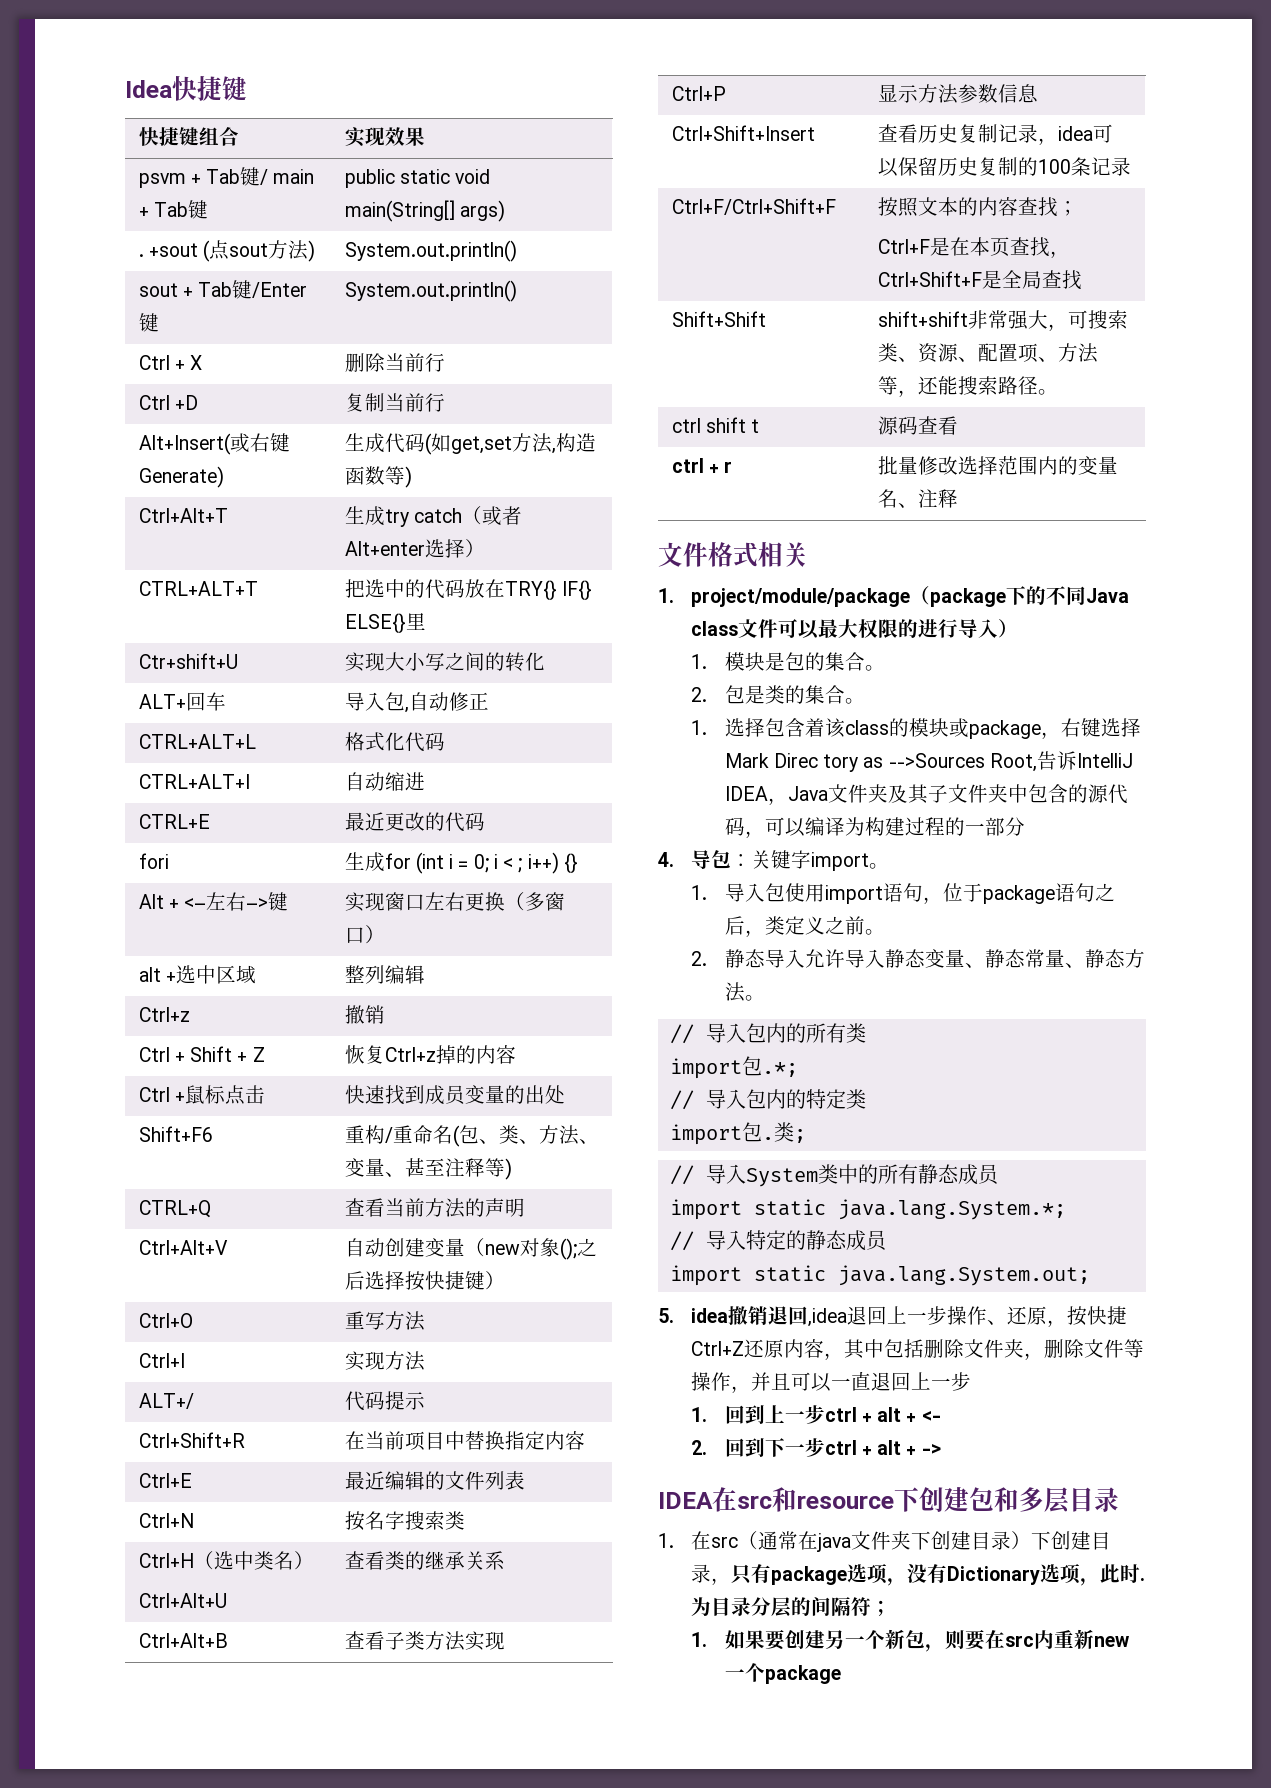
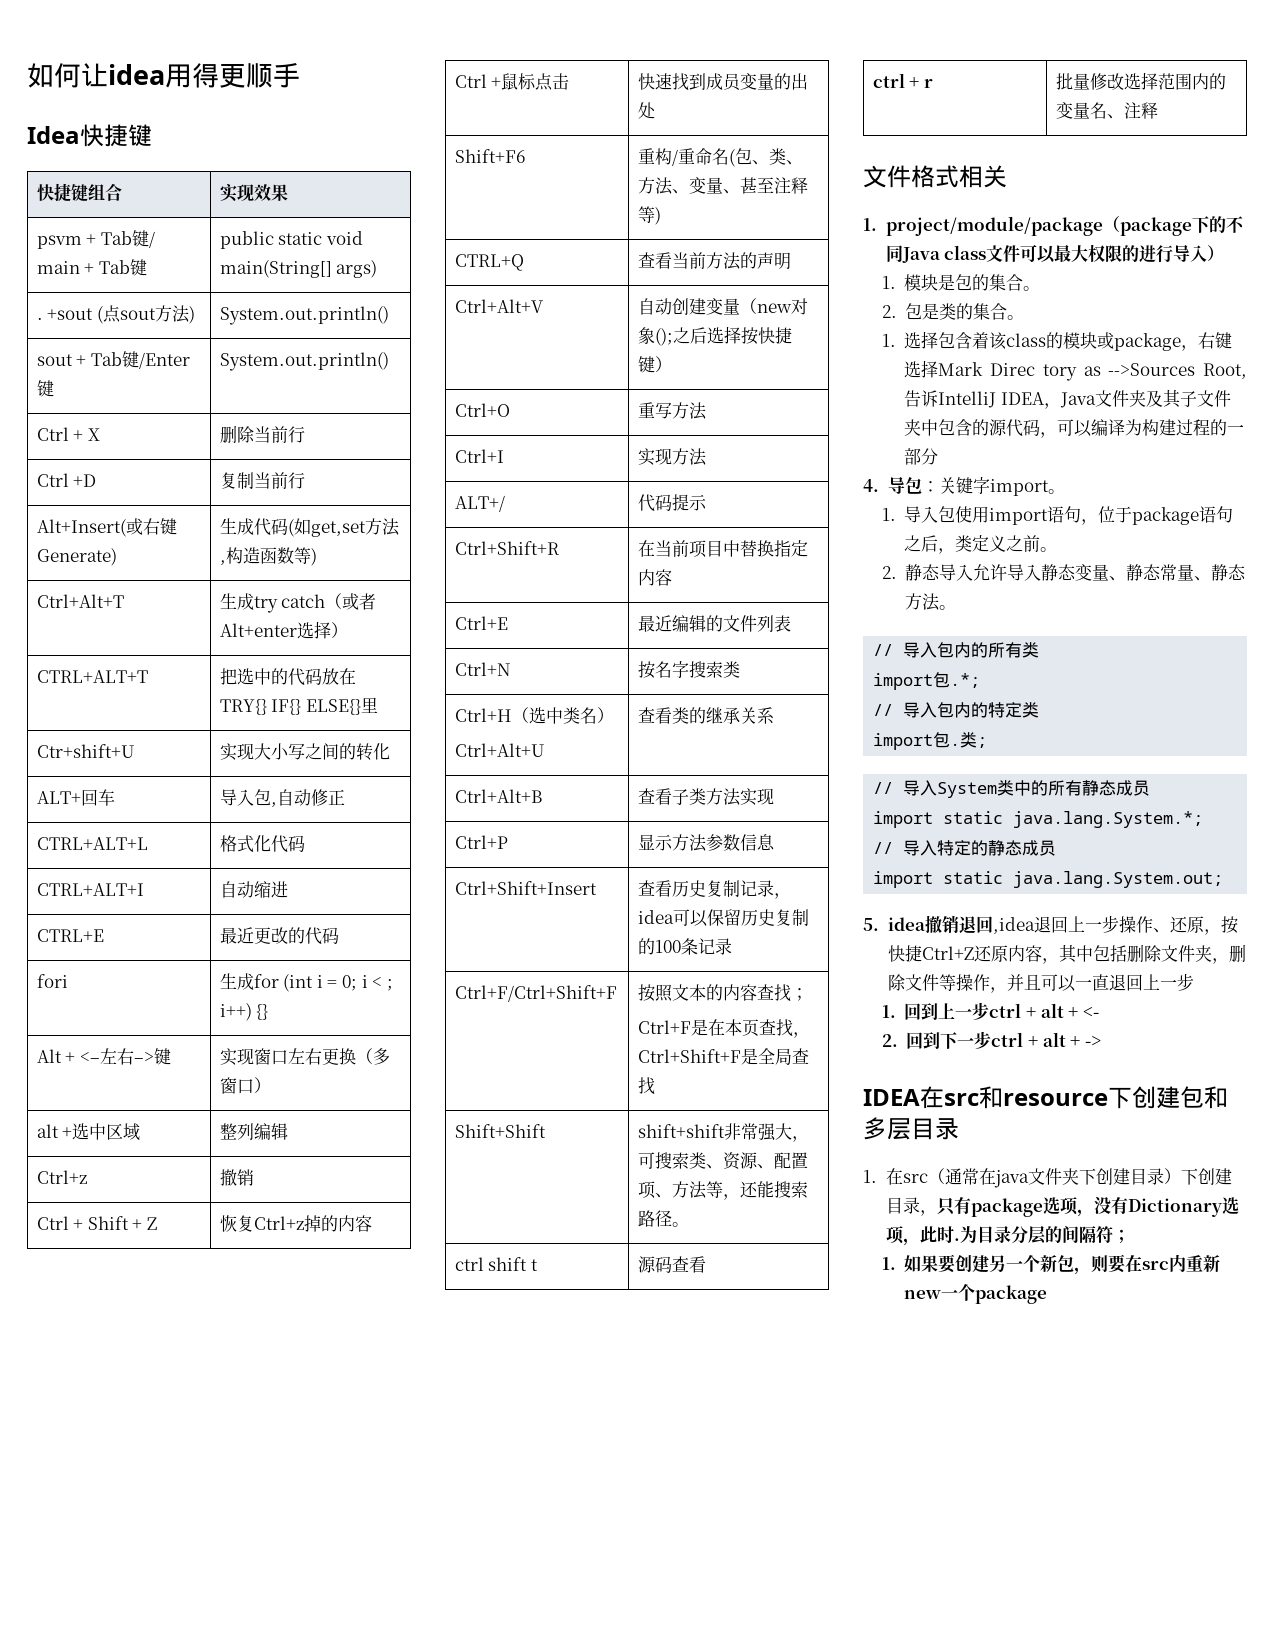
+ 如何让idea用得更顺手

